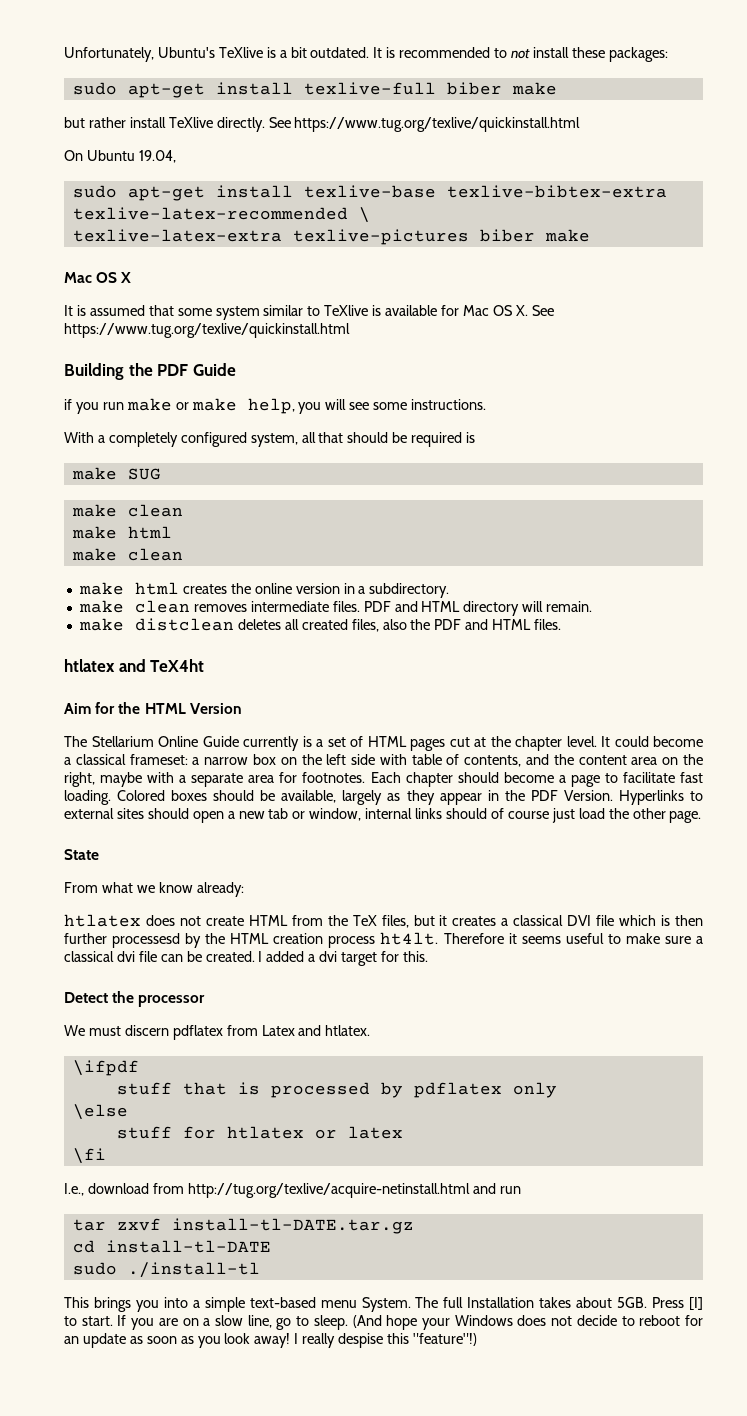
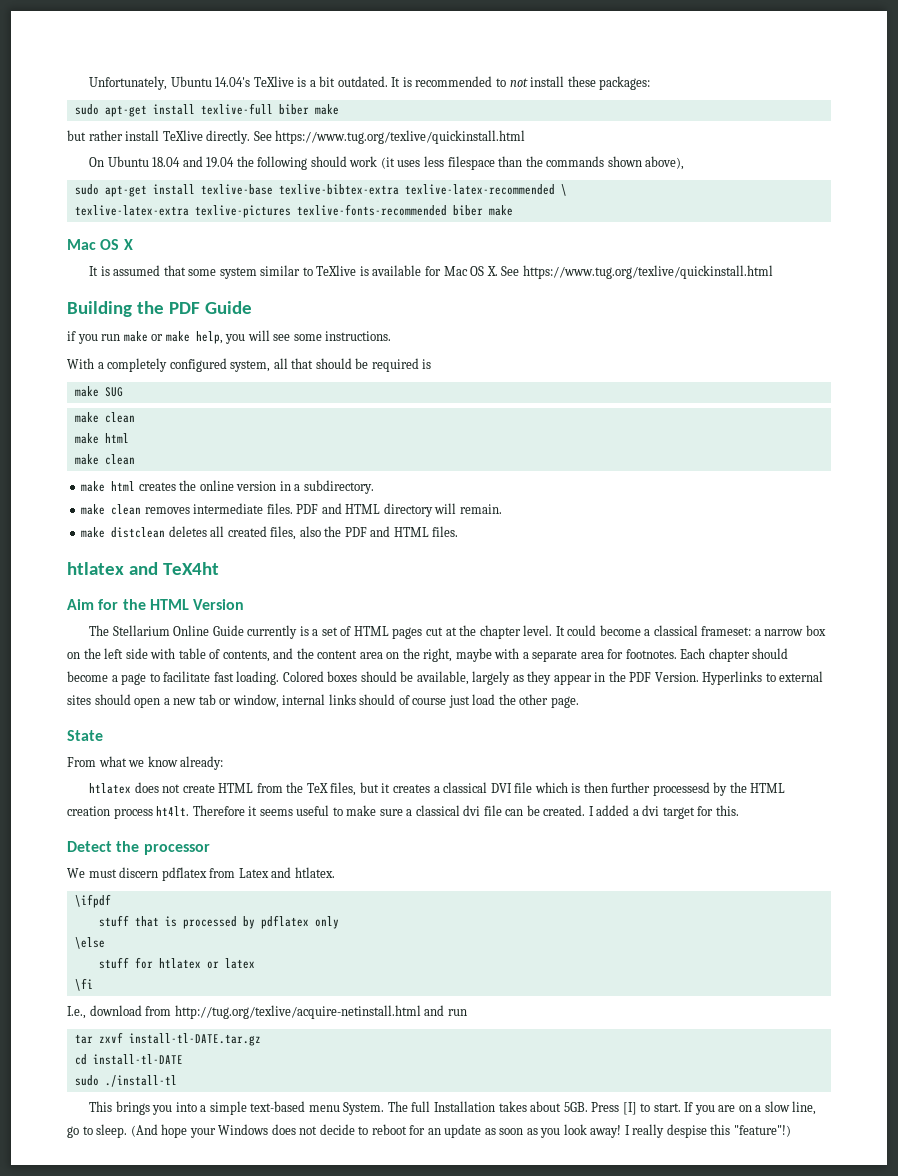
- Unfortunately, Ubuntu's TeXlive is a bit outdated.
+ Unfortunately, Ubuntu 14.04's TeXlive is a bit outdated.
- On Ubuntu 19.04,
+ On Ubuntu 18.04 and 19.04 the following should work (it uses less filespace than the commands shown above),
- texlive-latex-extra texlive-pictures biber make
+ texlive-latex-extra texlive-pictures texlive-fonts-recommended biber make

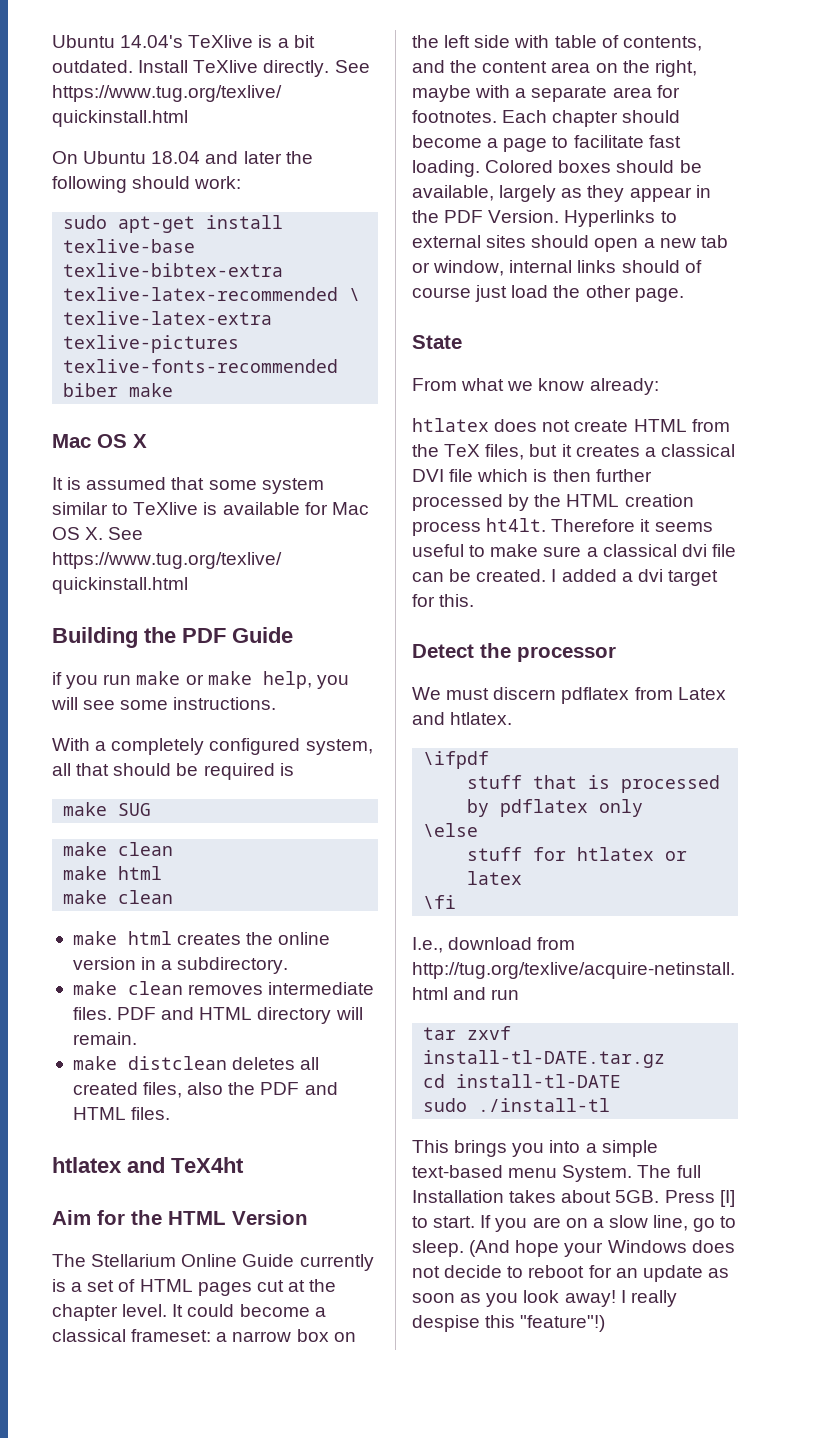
- Unfortunately, Ubuntu 14.04's TeXlive is a bit outdated.
+ Ubuntu 14.04's TeXlive is a bit outdated.
- It is recommended to not install these packages:
- sudo apt-get install texlive-full biber make
- but rather install TeXlive directly.
+ Install TeXlive directly.
- On Ubuntu 18.04 and 19.04 the following should work (it uses less filespace than the commands shown above),
+ On Ubuntu 18.04 and later the following should work:
- htlatex does not create HTML from the TeX files, but it creates a classical DVI file which is then further processesd by the HTML creation process ht4lt.
+ htlatex does not create HTML from the TeX files, but it creates a classical DVI file which is then further processed by the HTML creation process ht4lt.

